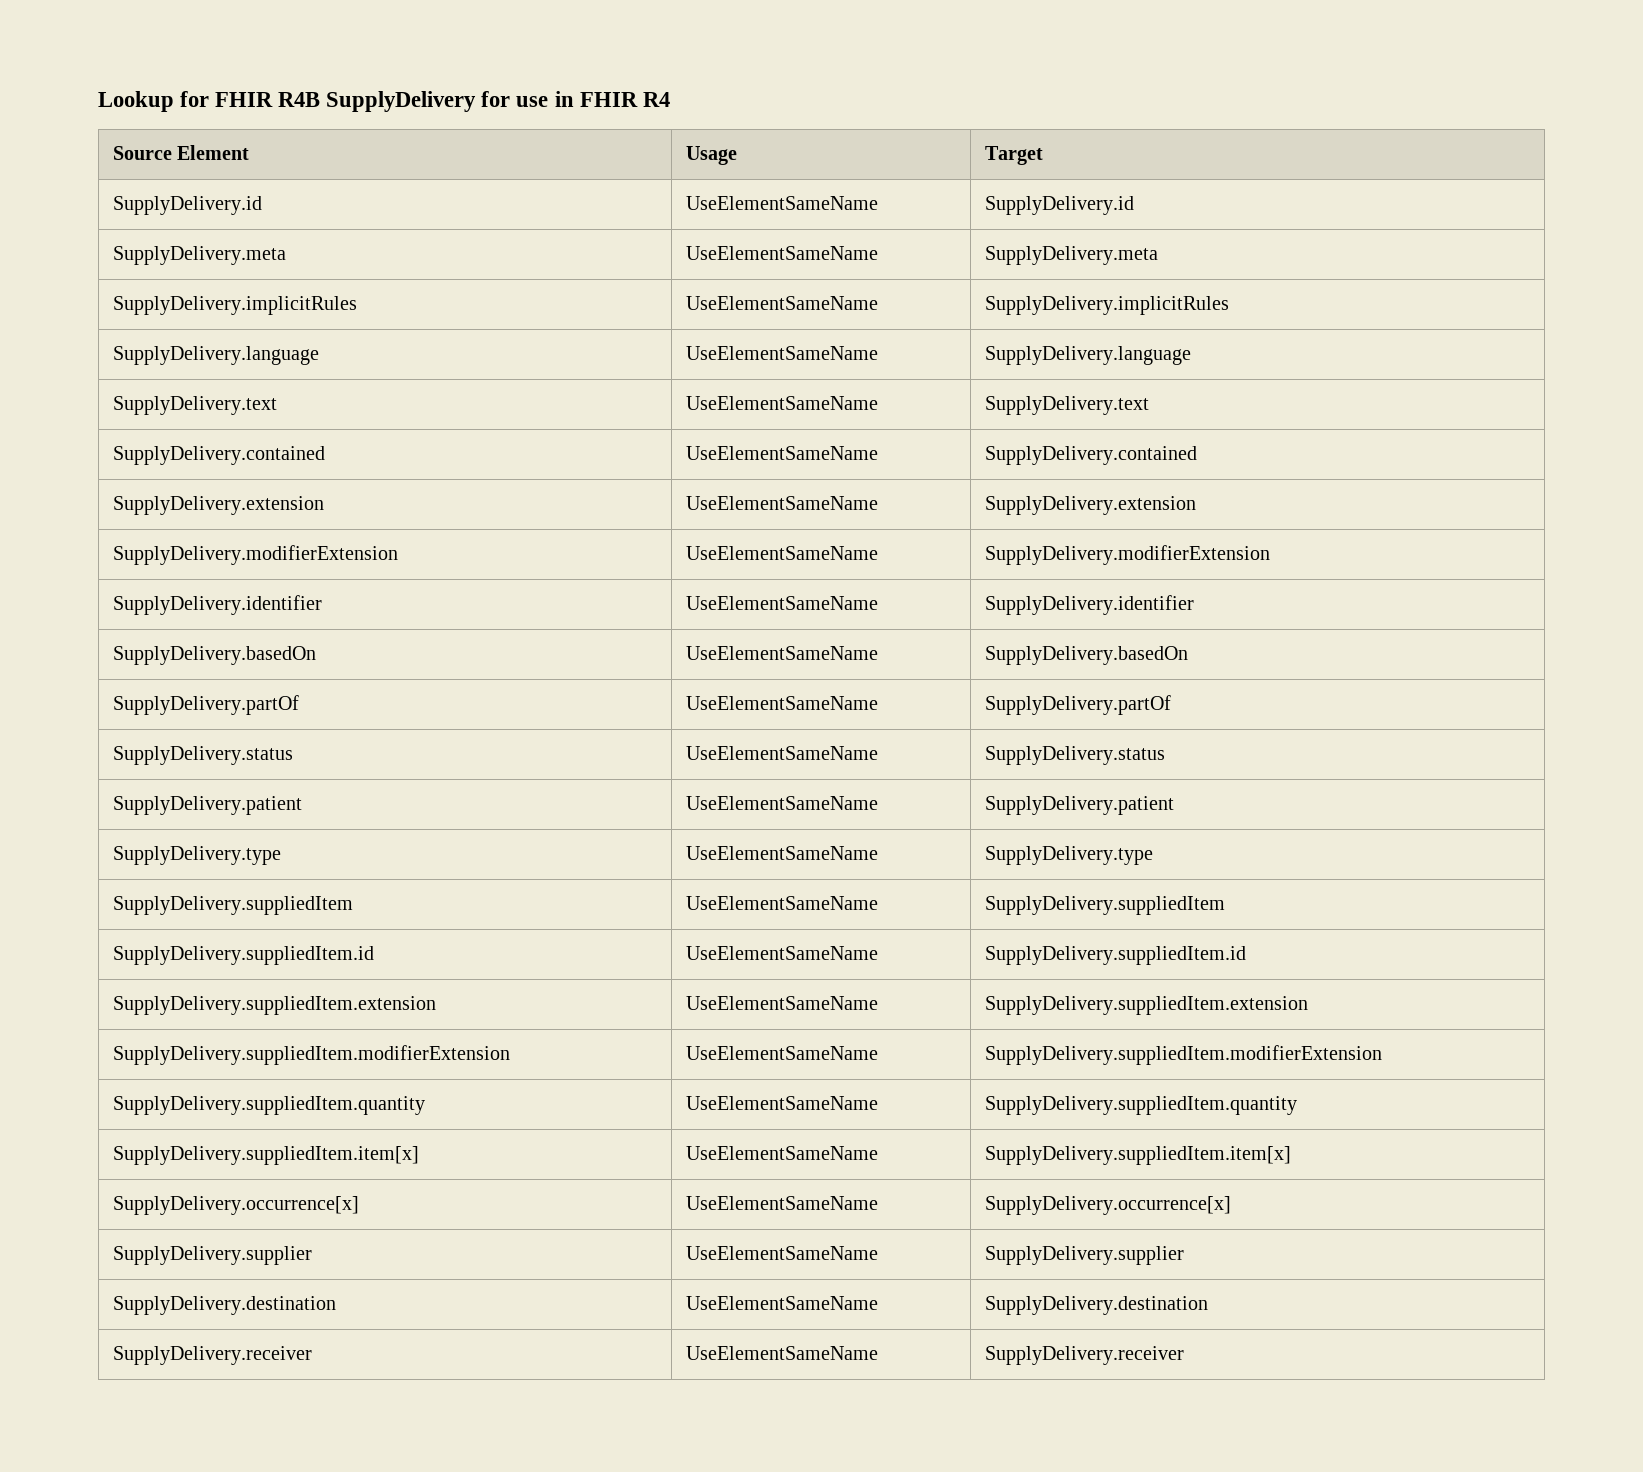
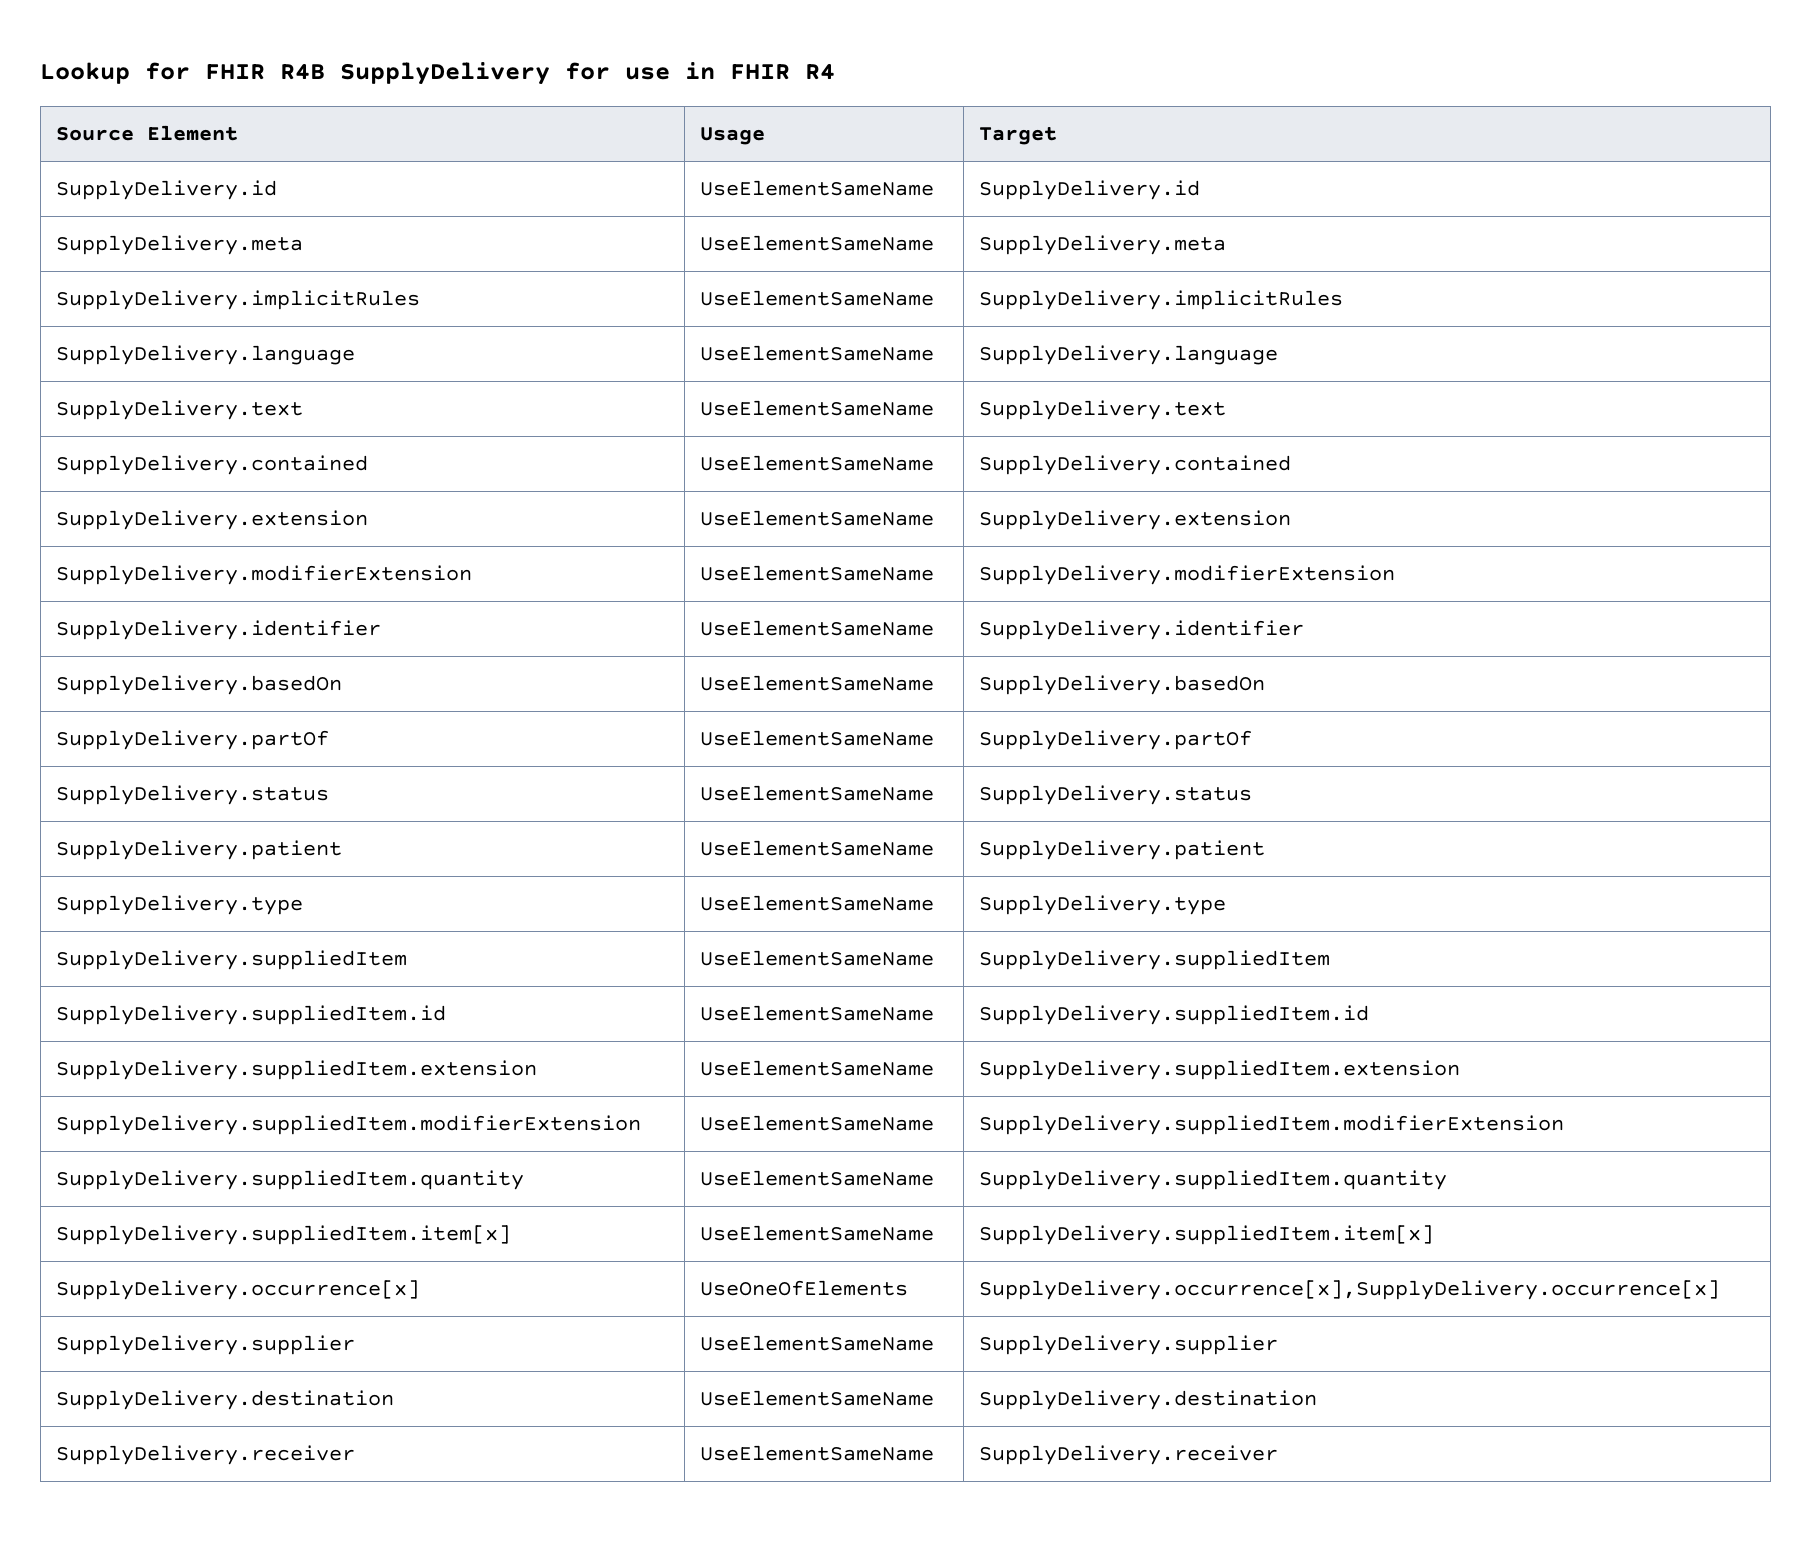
- SupplyDelivery.occurrence[x] | UseElementSameName | SupplyDelivery.occurrence[x]
+ SupplyDelivery.occurrence[x] | UseOneOfElements | SupplyDelivery.occurrence[x],SupplyDelivery.occurrence[x]

